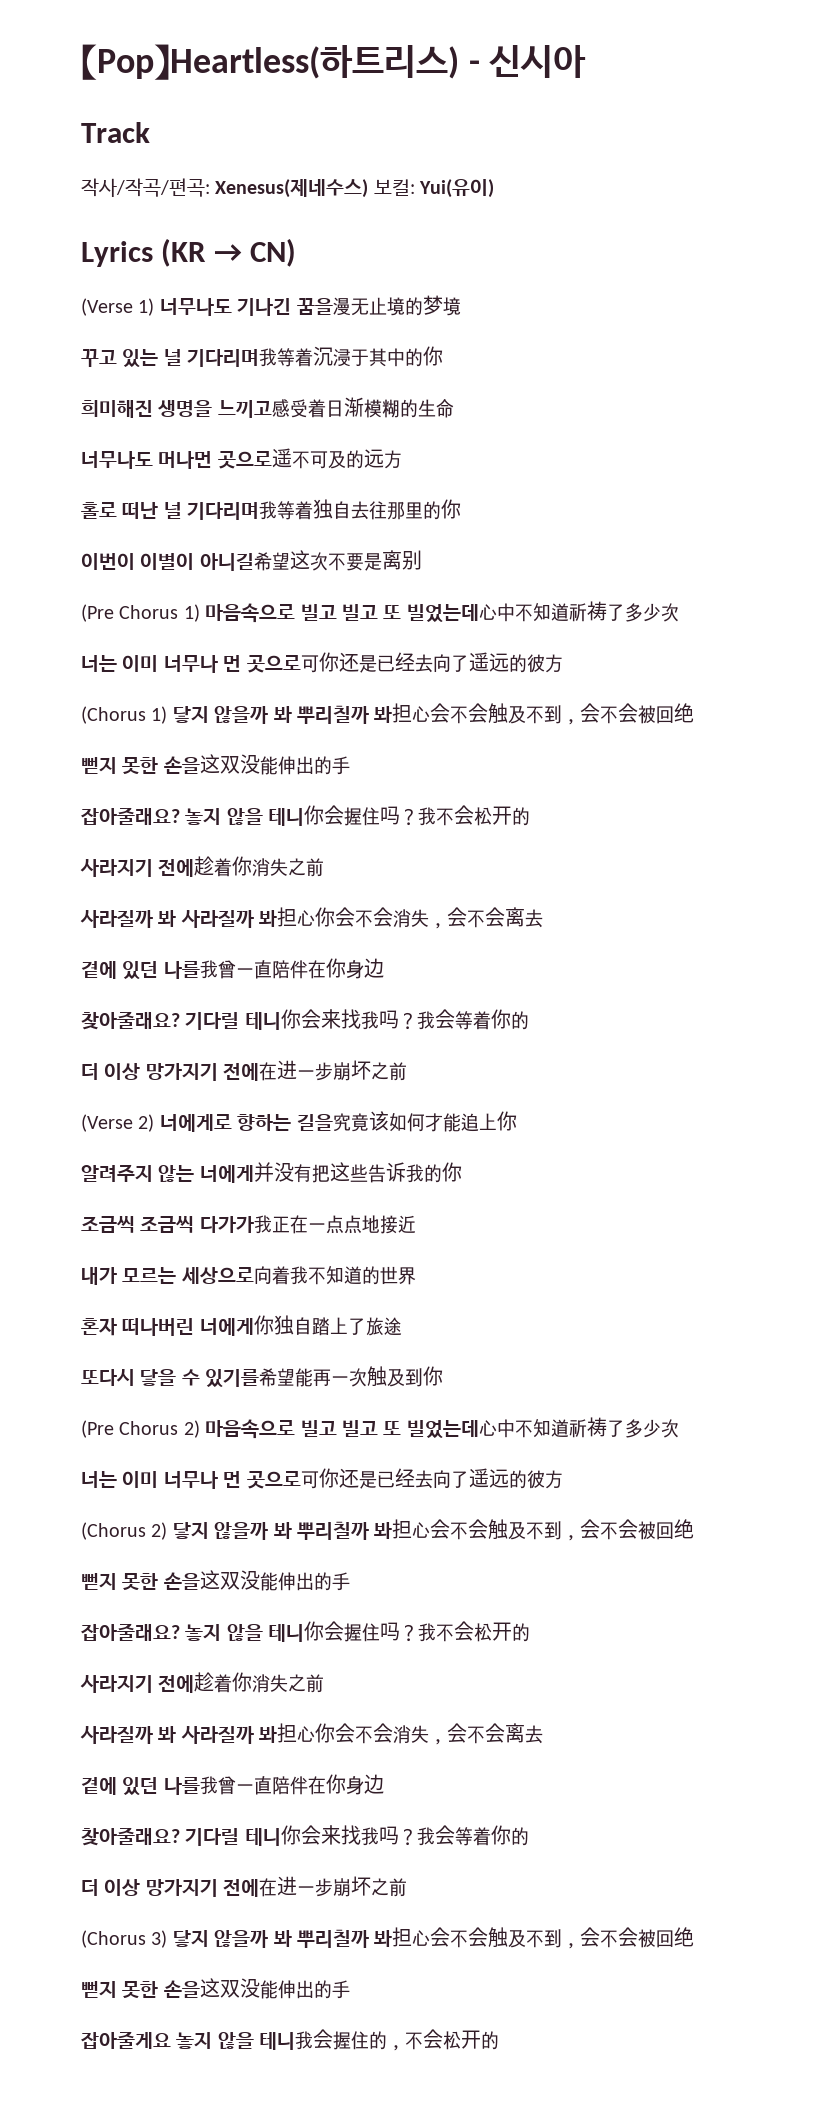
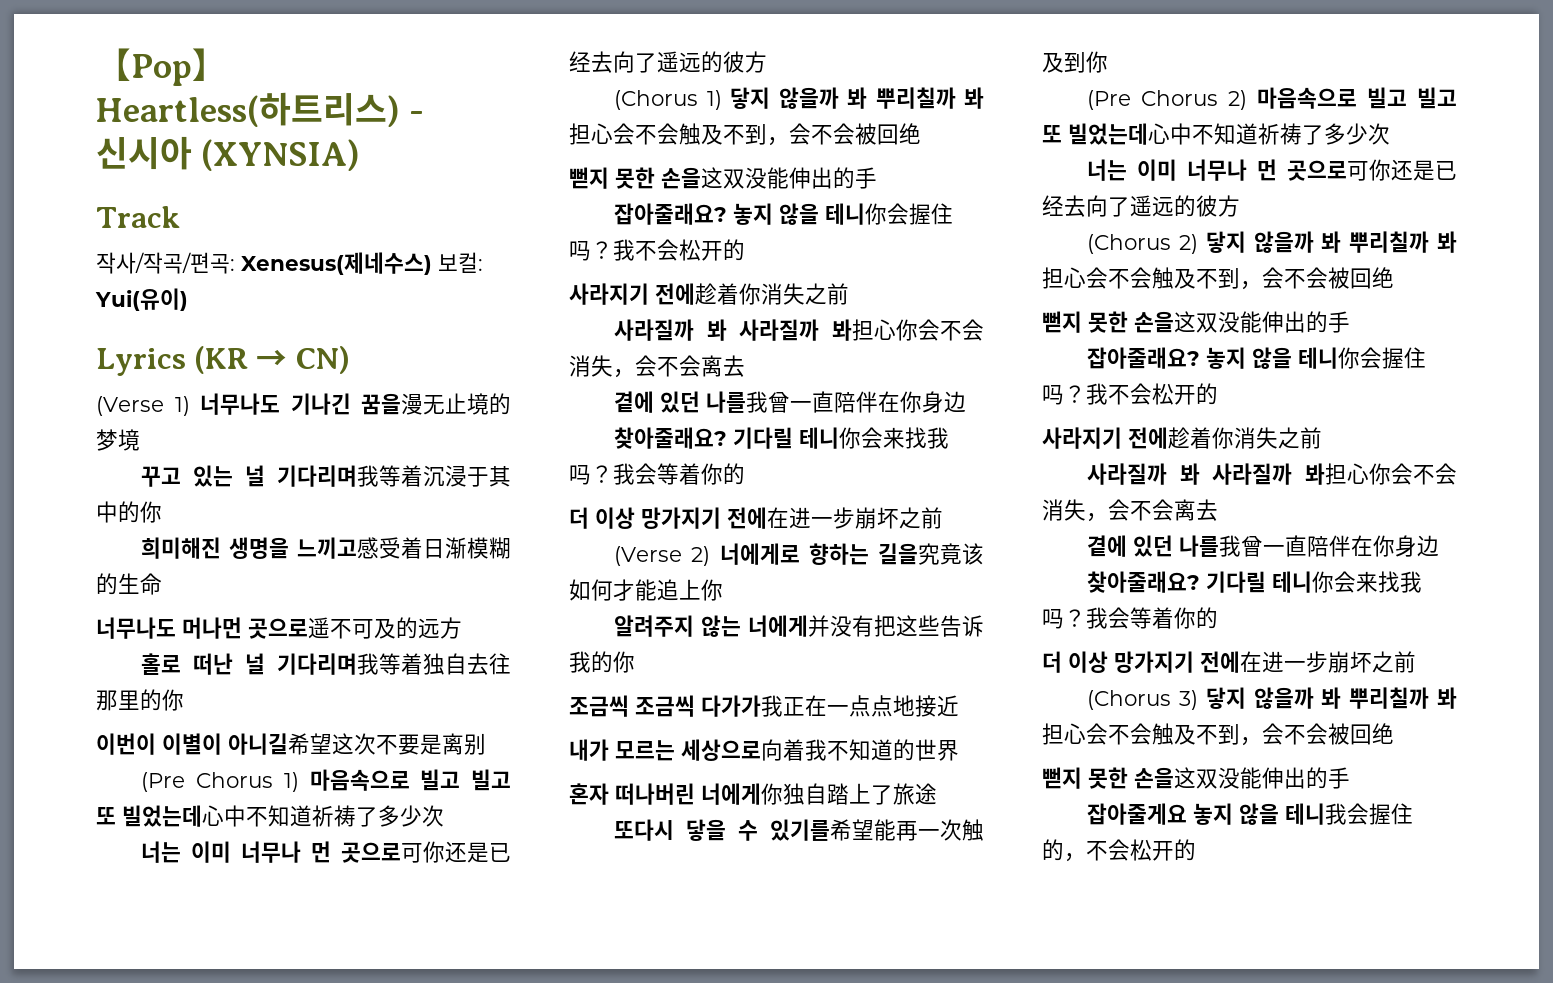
- 【Pop】Heartless(하트리스) - 신시아
+ 【Pop】Heartless(하트리스) - 신시아 (XYNSIA)

